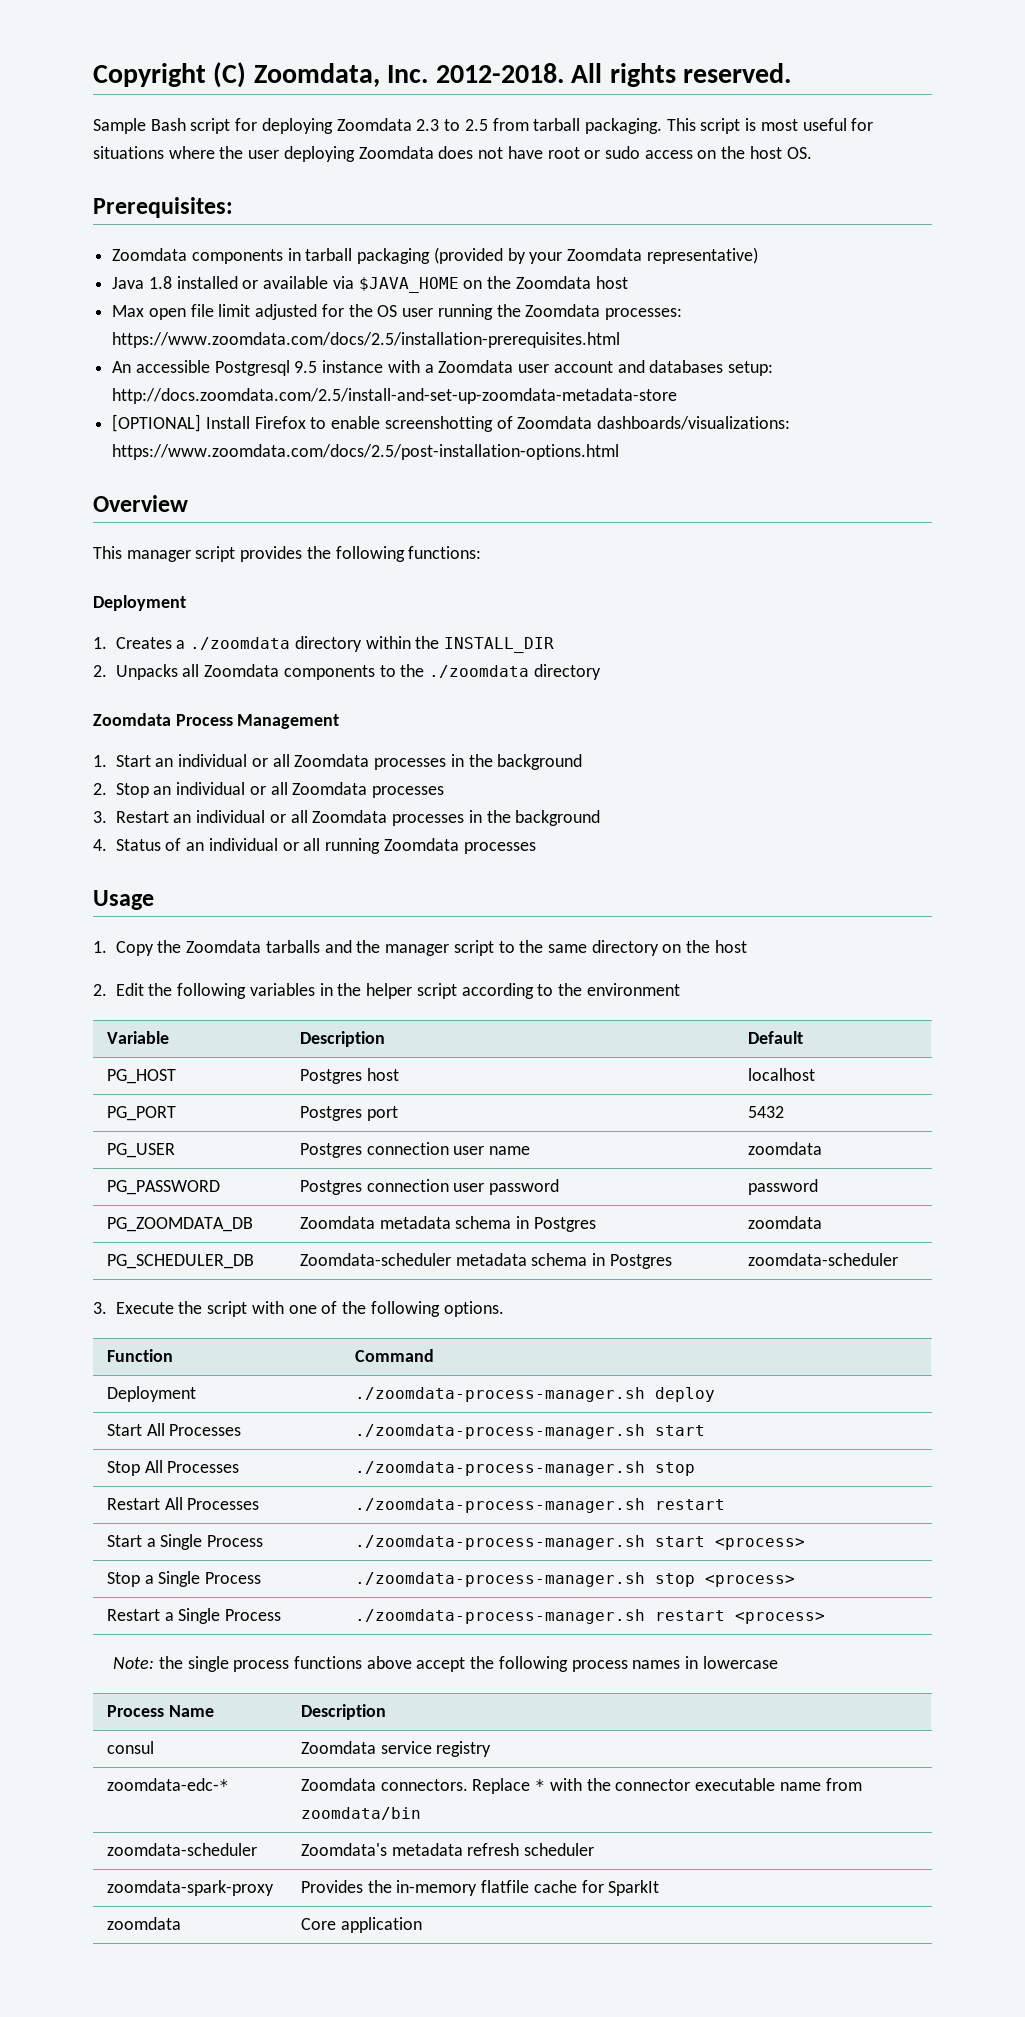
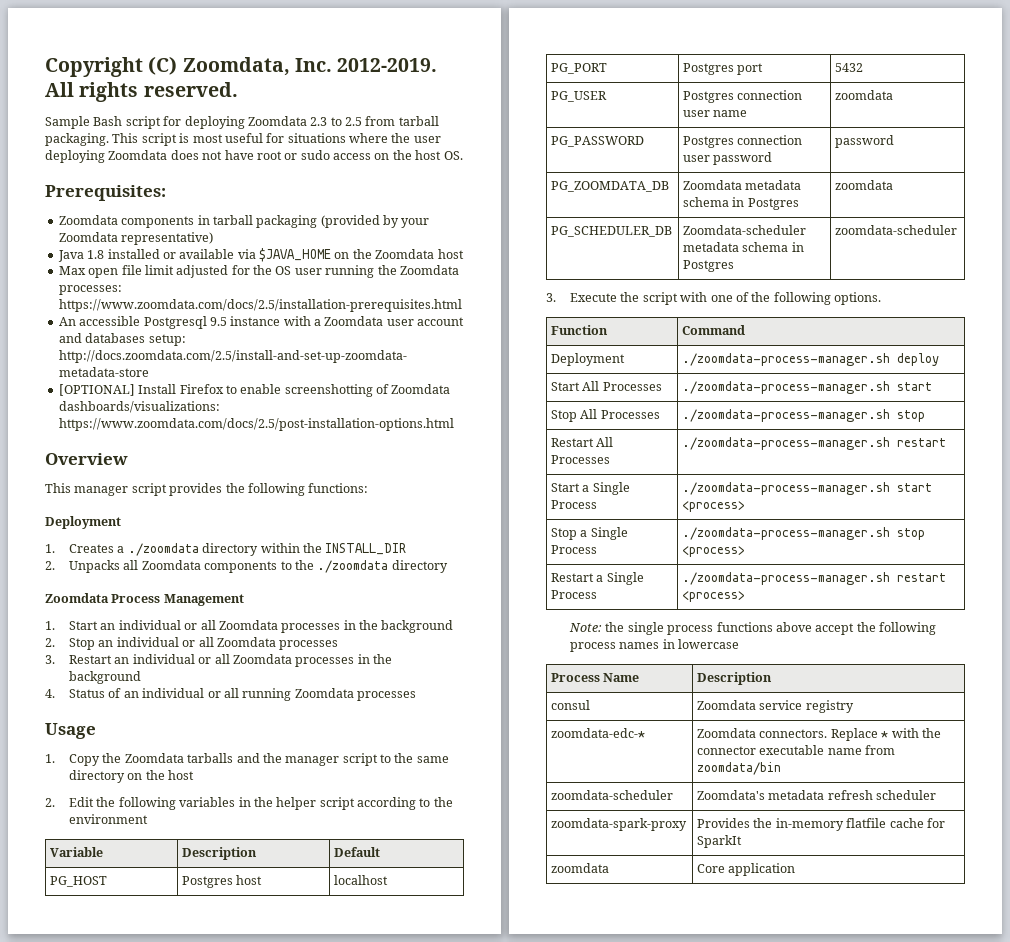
- Copyright (C) Zoomdata, Inc. 2012-2018.
+ Copyright (C) Zoomdata, Inc. 2012-2019.

